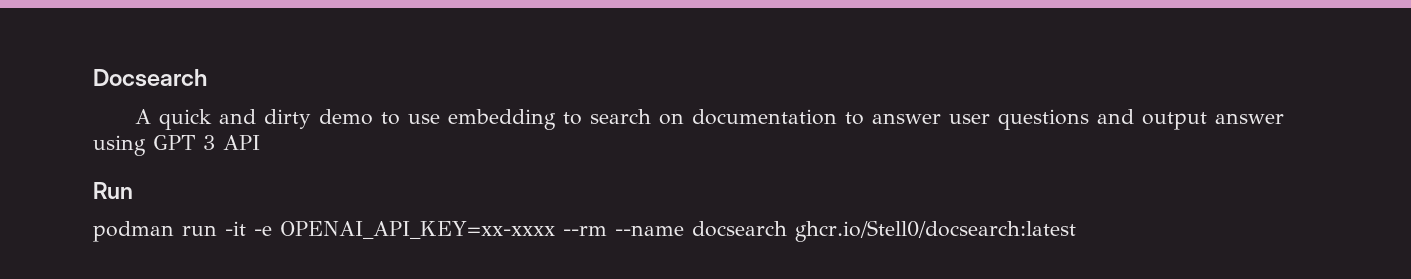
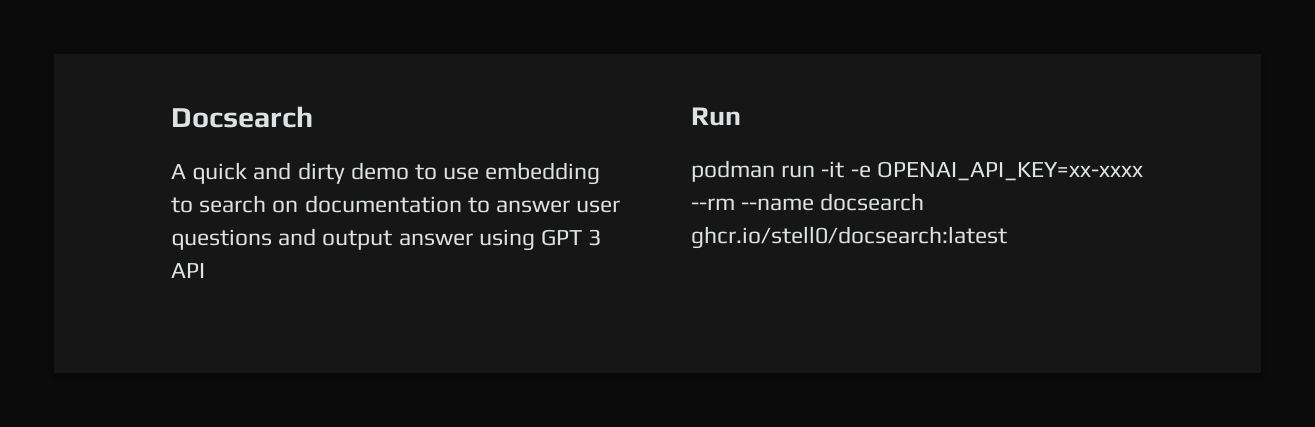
- podman run -it -e OPENAI_API_KEY=xx-xxxx --rm --name docsearch ghcr.io/Stell0/docsearch:latest
+ podman run -it -e OPENAI_API_KEY=xx-xxxx --rm --name docsearch ghcr.io/stell0/docsearch:latest

